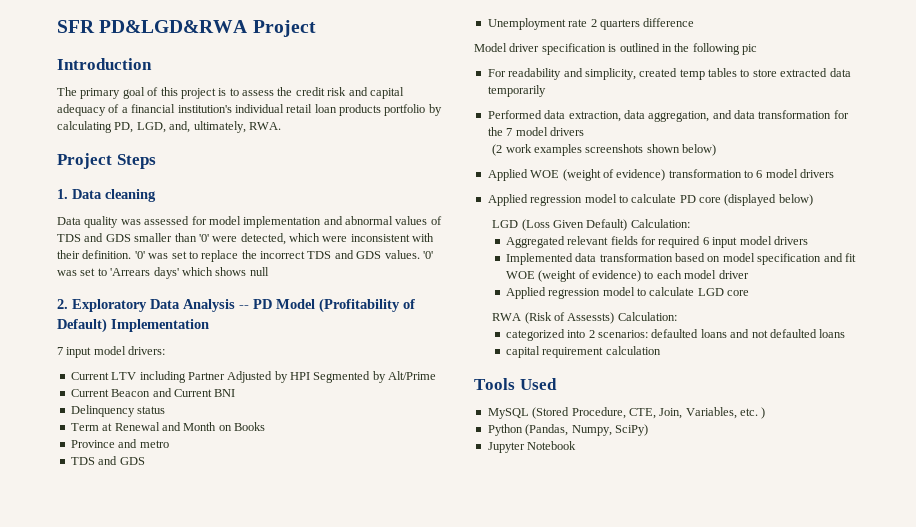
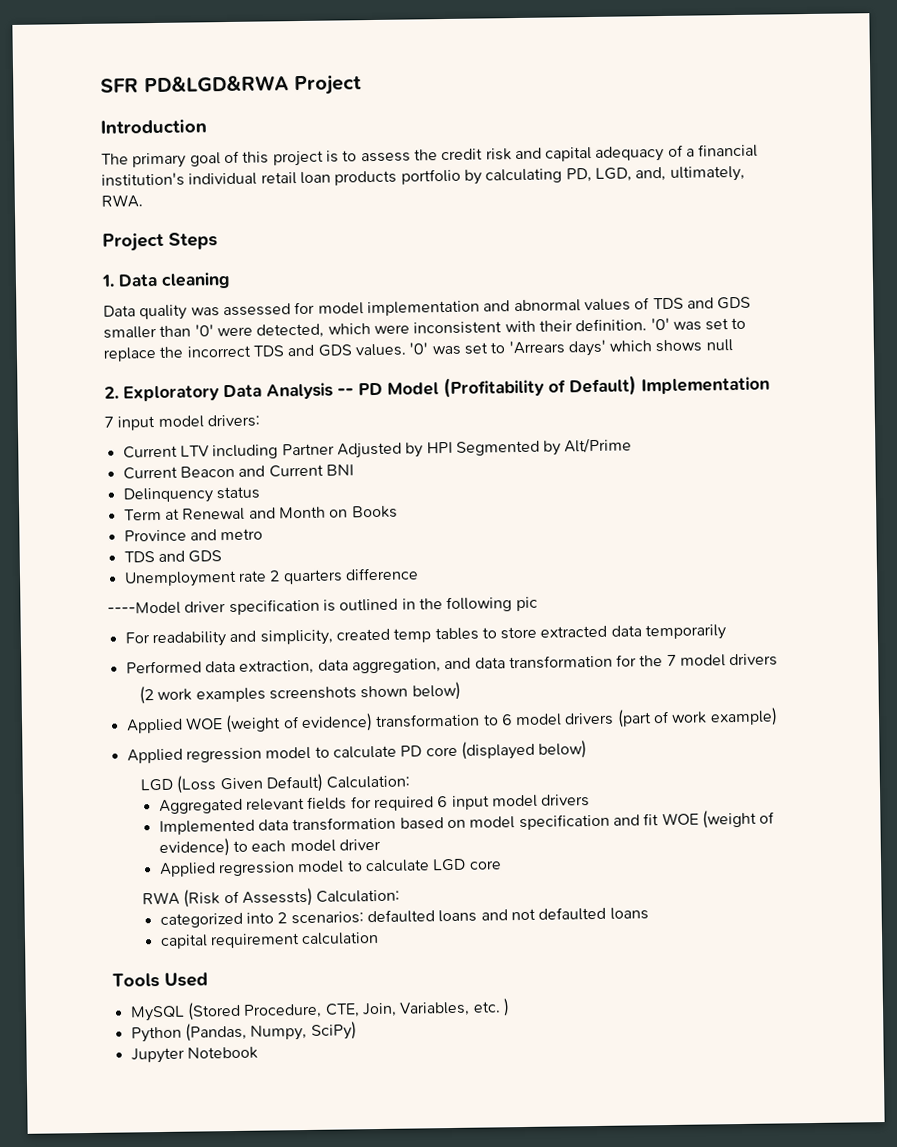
- Model driver specification is outlined in the following pic
+ ----Model driver specification is outlined in the following pic
- Applied WOE (weight of evidence) transformation to 6 model drivers
+ Applied WOE (weight of evidence) transformation to 6 model drivers (part of work example)

